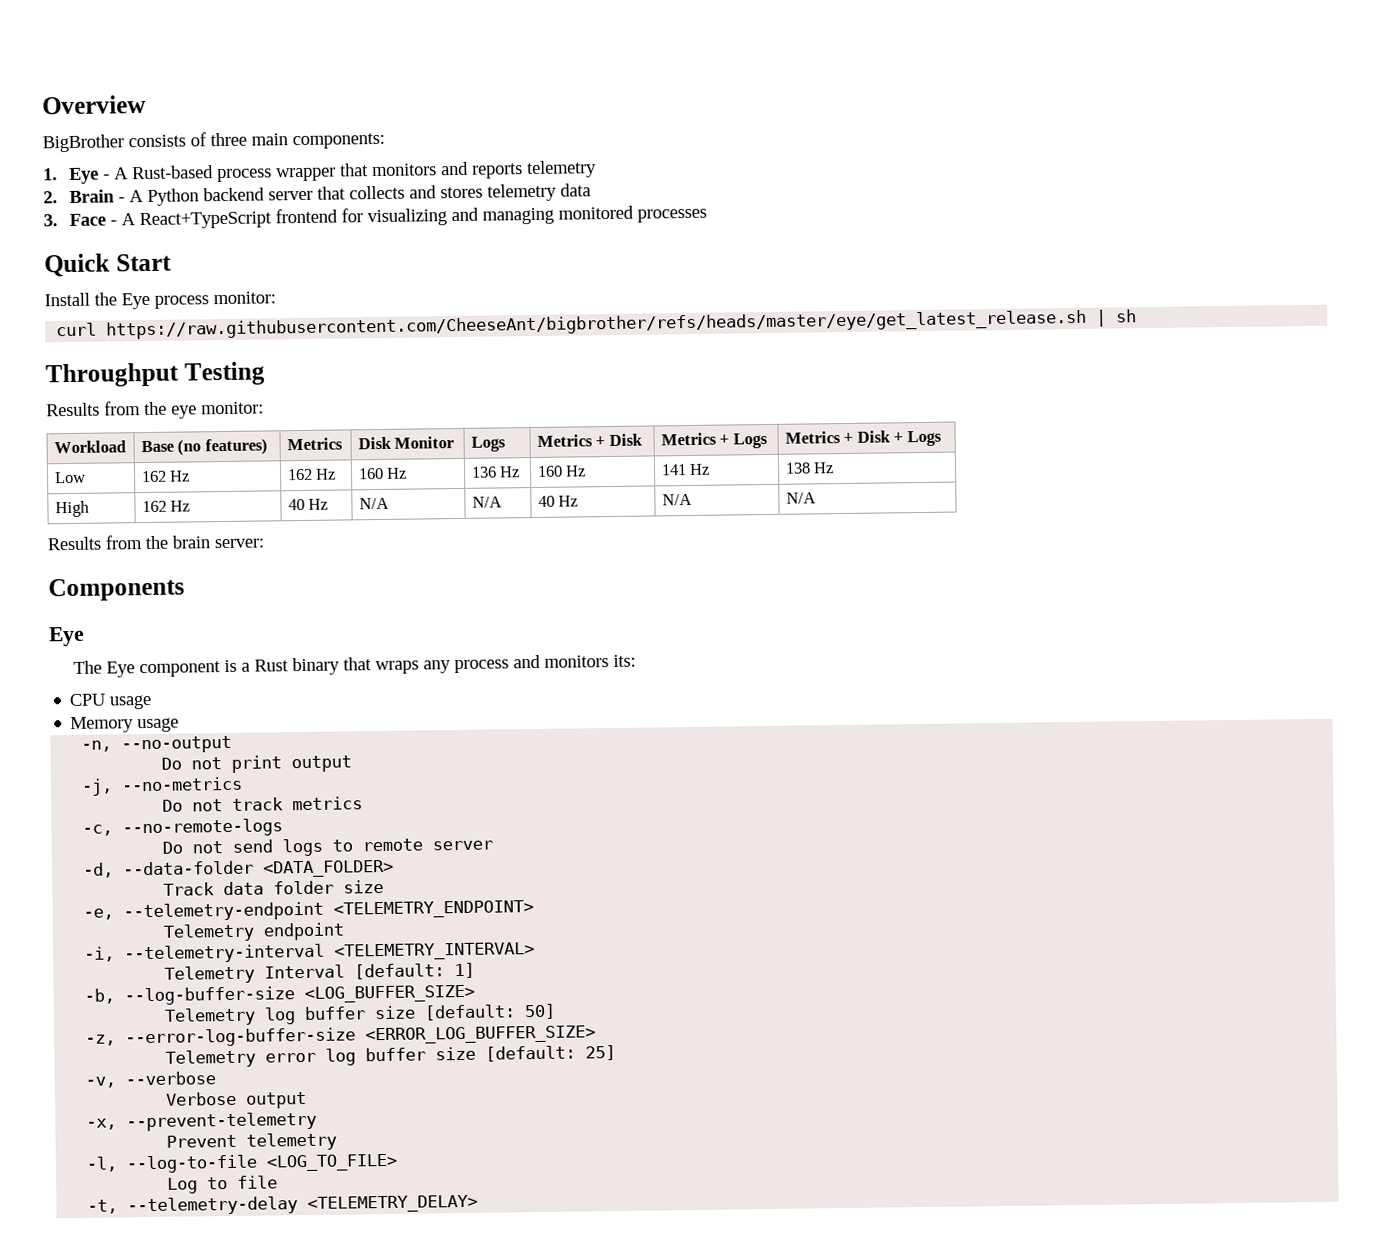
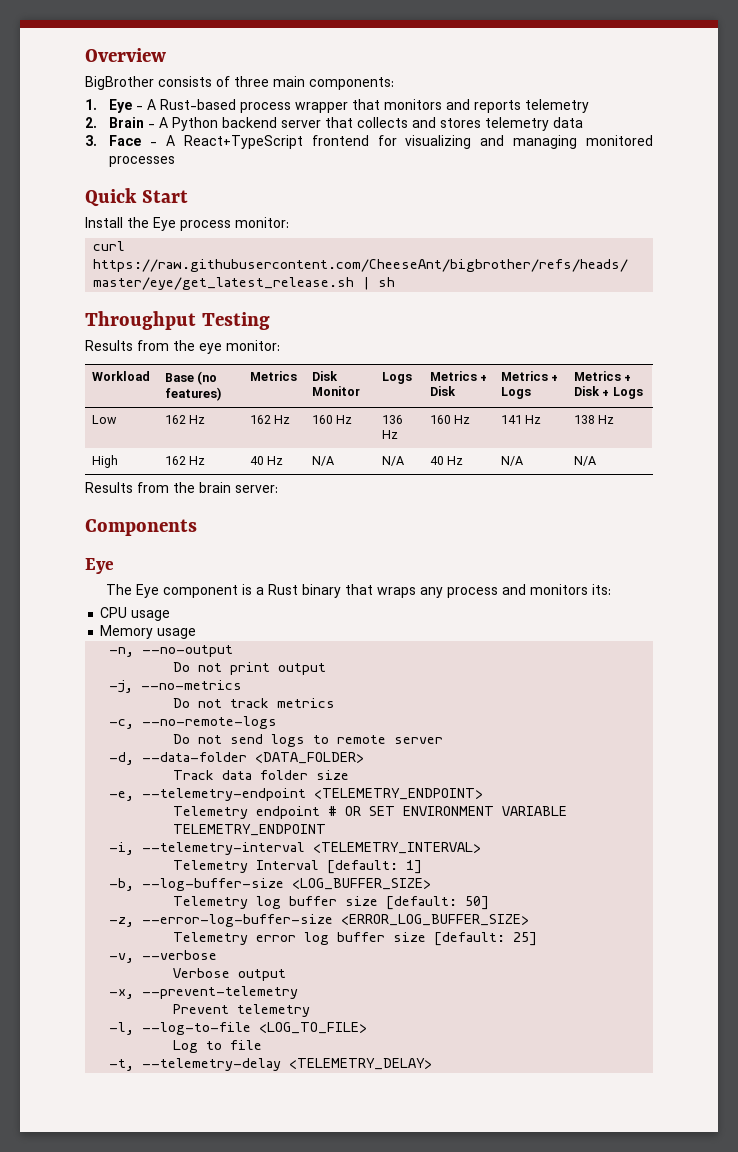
- Telemetry endpoint
+ Telemetry endpoint # OR SET ENVIRONMENT VARIABLE TELEMETRY_ENDPOINT

